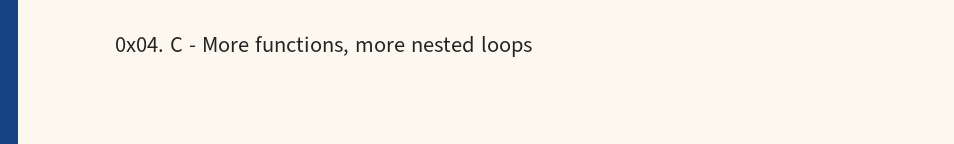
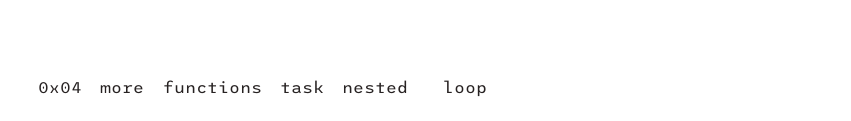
- 0x04. C - More functions, more nested loops
+ 0x04 more functions task nested loop

